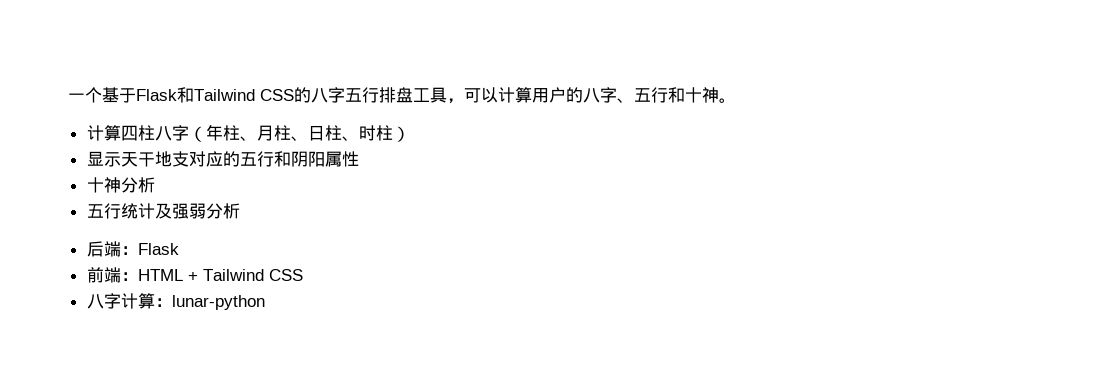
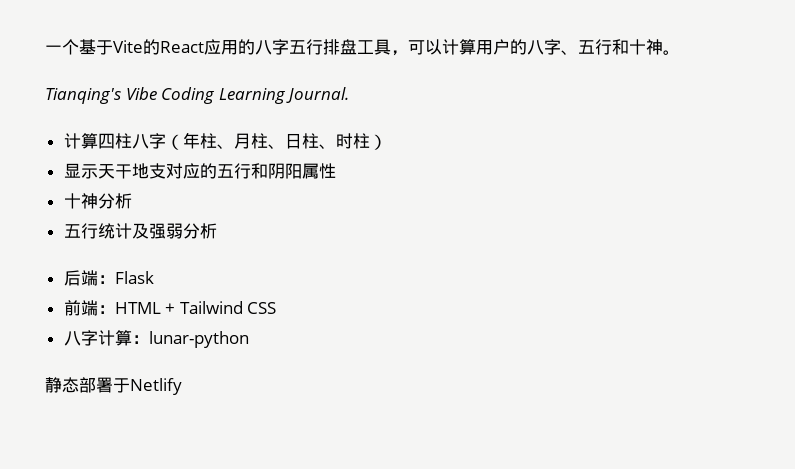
- 一个基于Flask和Tailwind CSS的八字五行排盘工具，可以计算用户的八字、五行和十神。
+ 一个基于Vite的React应用的八字五行排盘工具，可以计算用户的八字、五行和十神。
+ Tianqing's Vibe Coding Learning Journal.
+ 静态部署于Netlify

